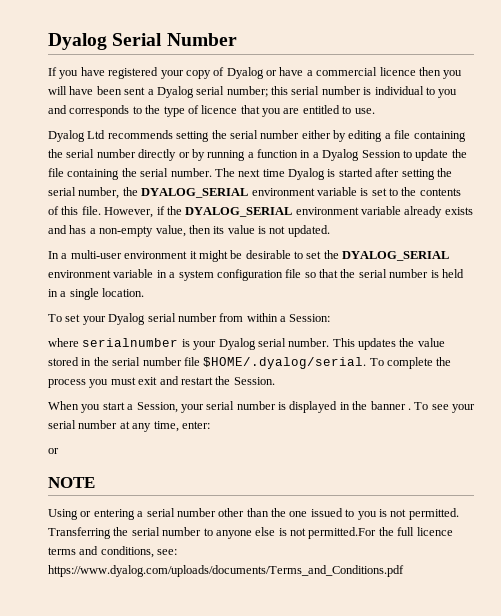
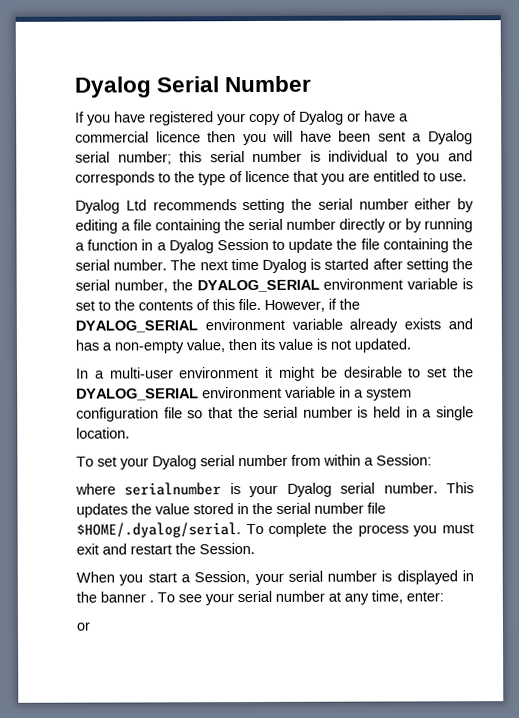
- NOTE
- Using or entering a serial number other than the one issued to you is not permitted. Transferring the serial number to anyone else is not permitted.For the full licence terms and conditions, see: https://www.dyalog.com/uploads/documents/Terms_and_Conditions.pdf

